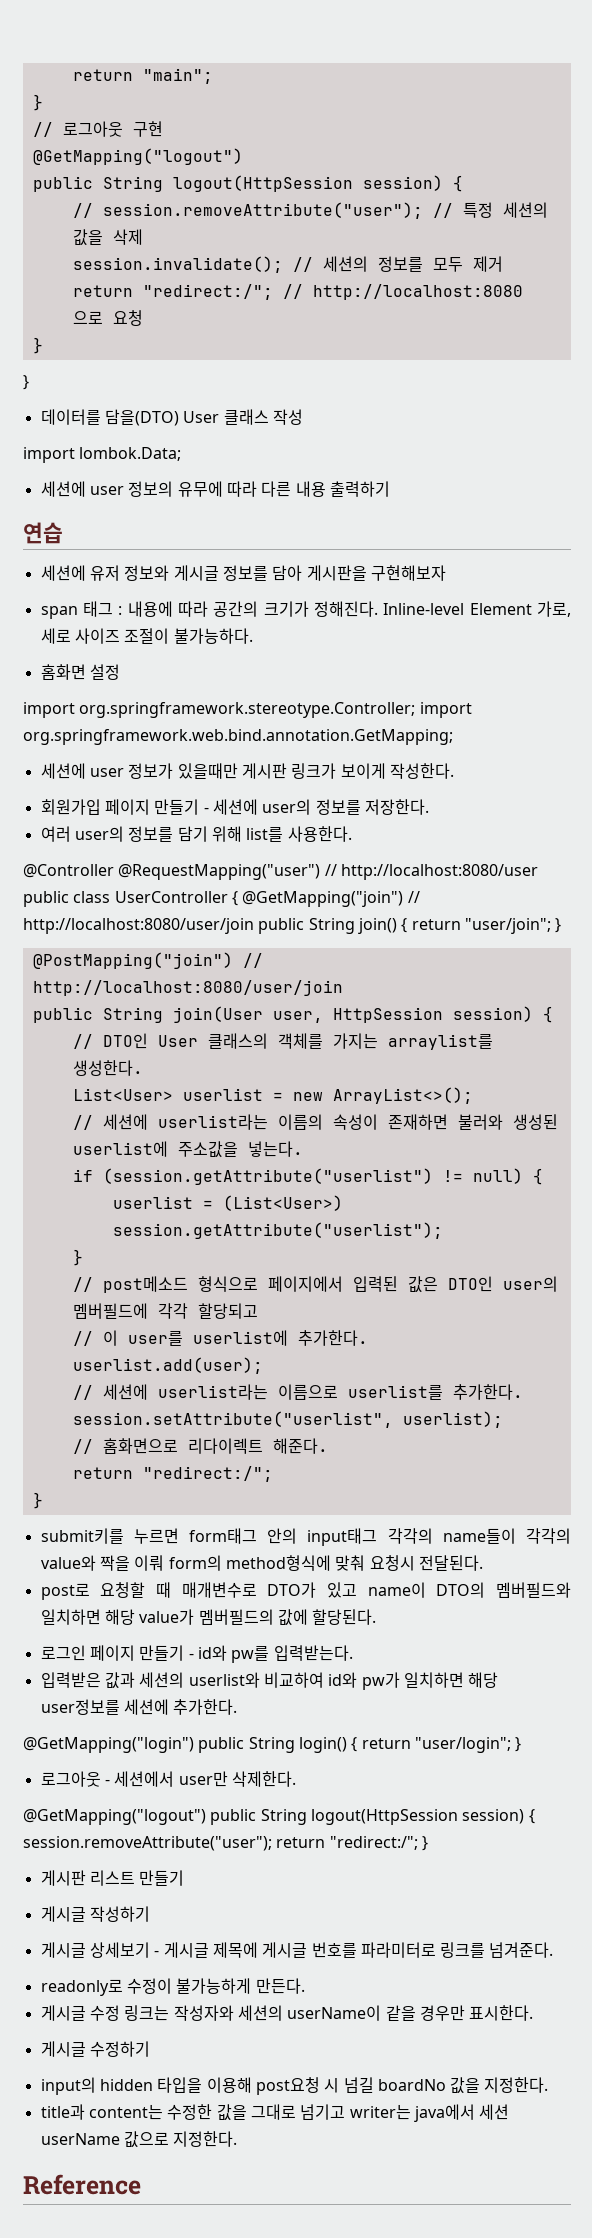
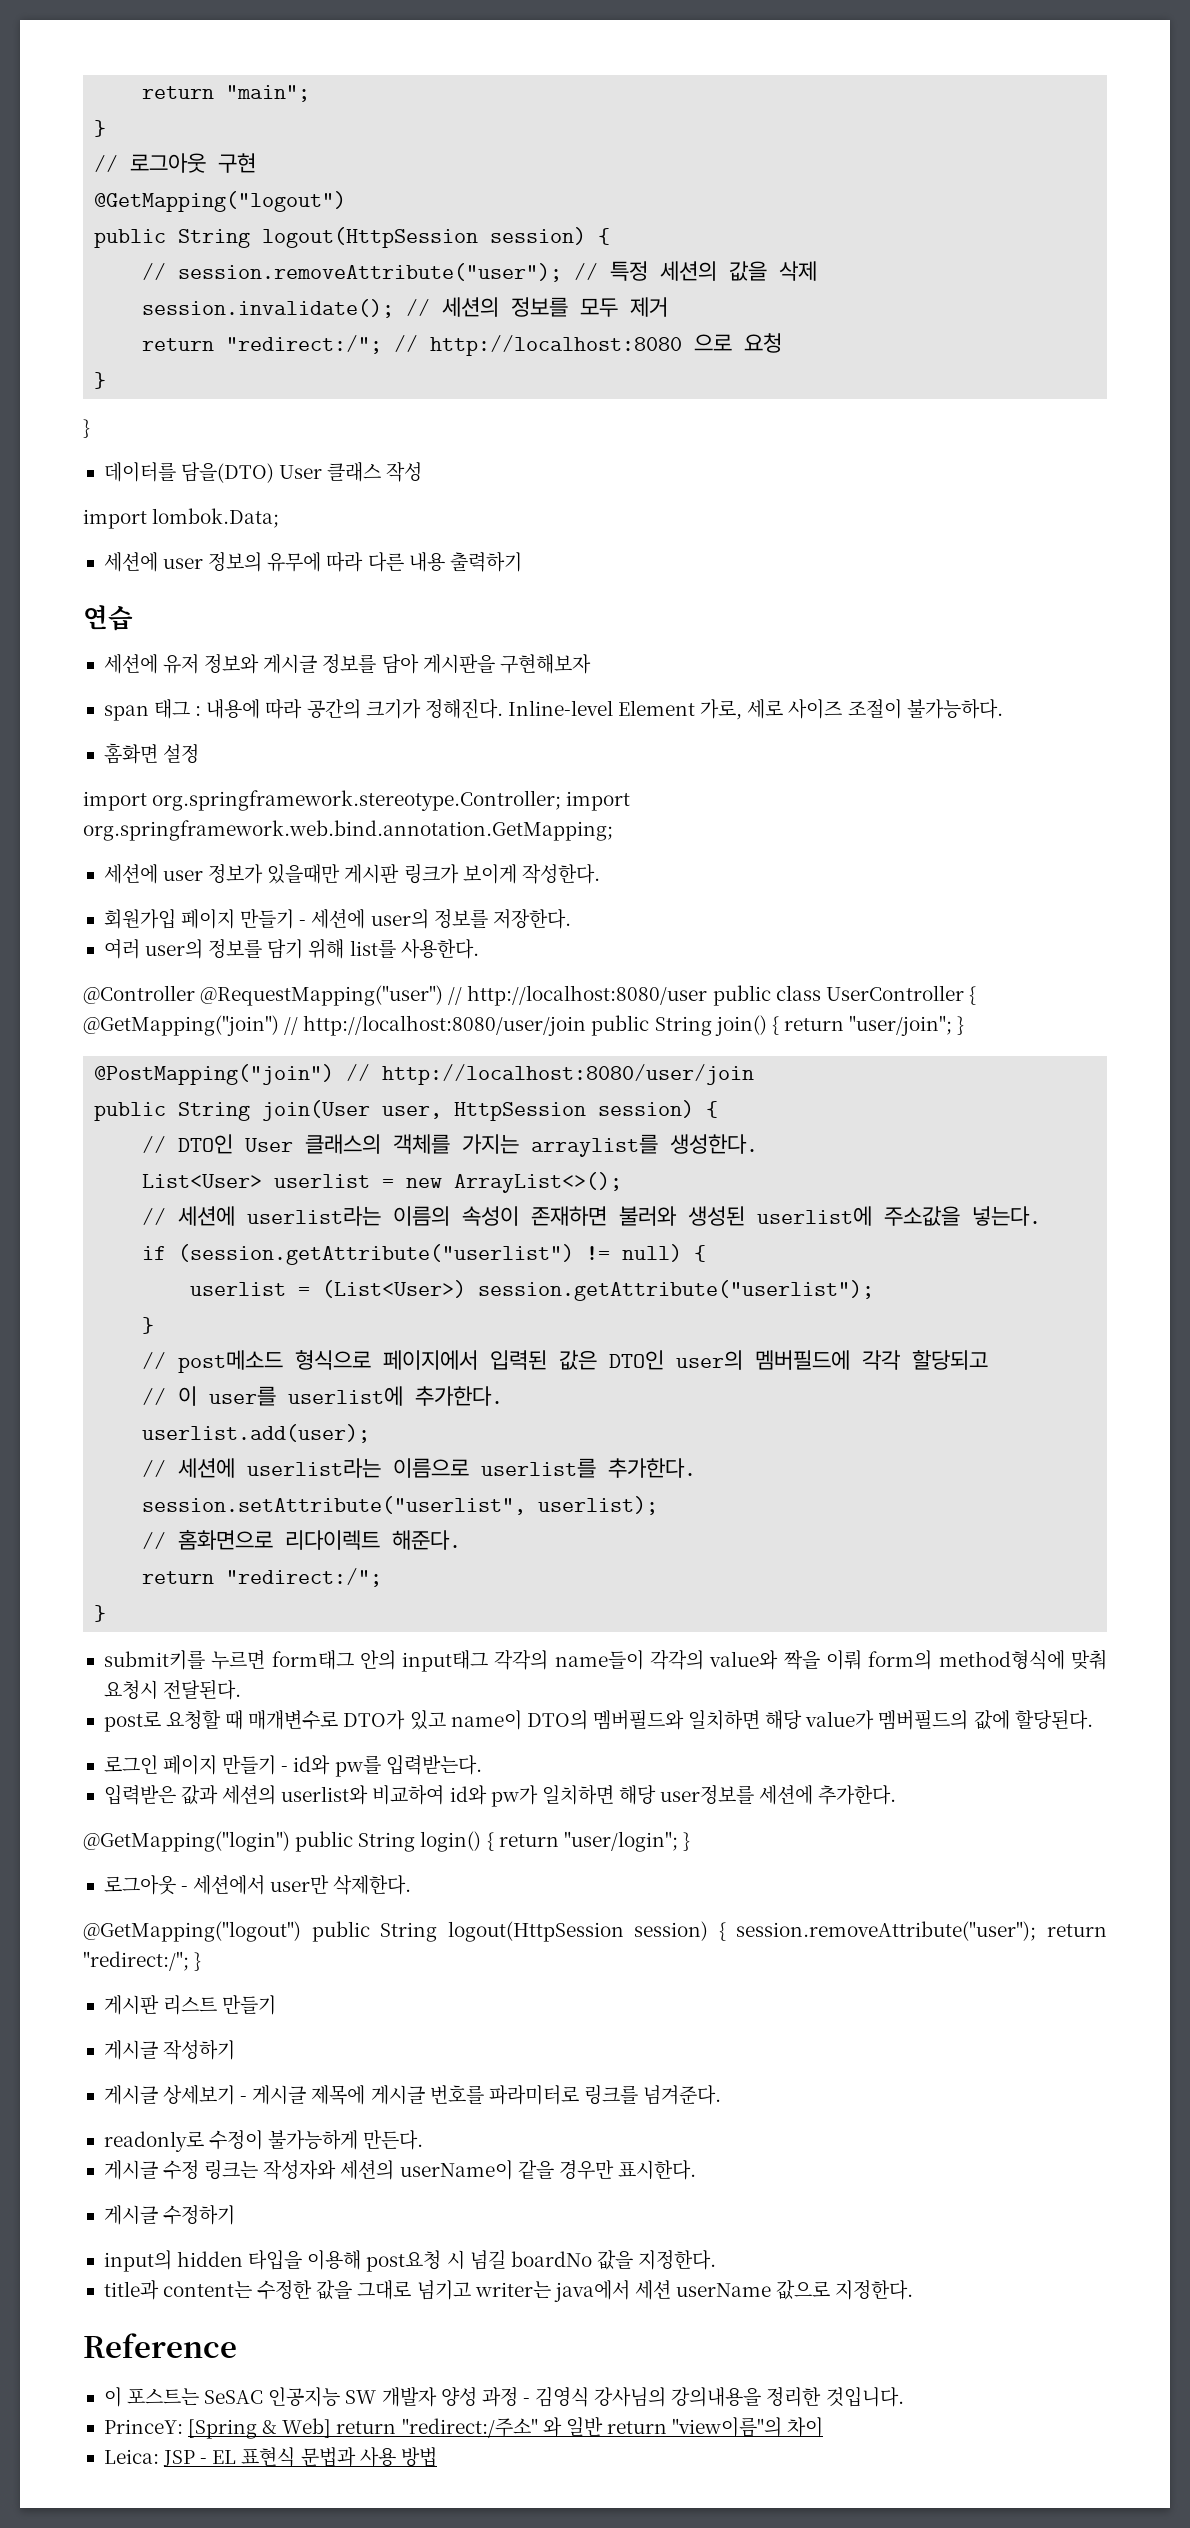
+ 이 포스트는 SeSAC 인공지능 SW 개발자 양성 과정 - 김영식 강사님의 강의내용을 정리한 것입니다.
+ PrinceY: [Spring & Web] return "redirect:/주소" 와 일반 return "view이름"의 차이
+ Leica: JSP - EL 표현식 문법과 사용 방법

